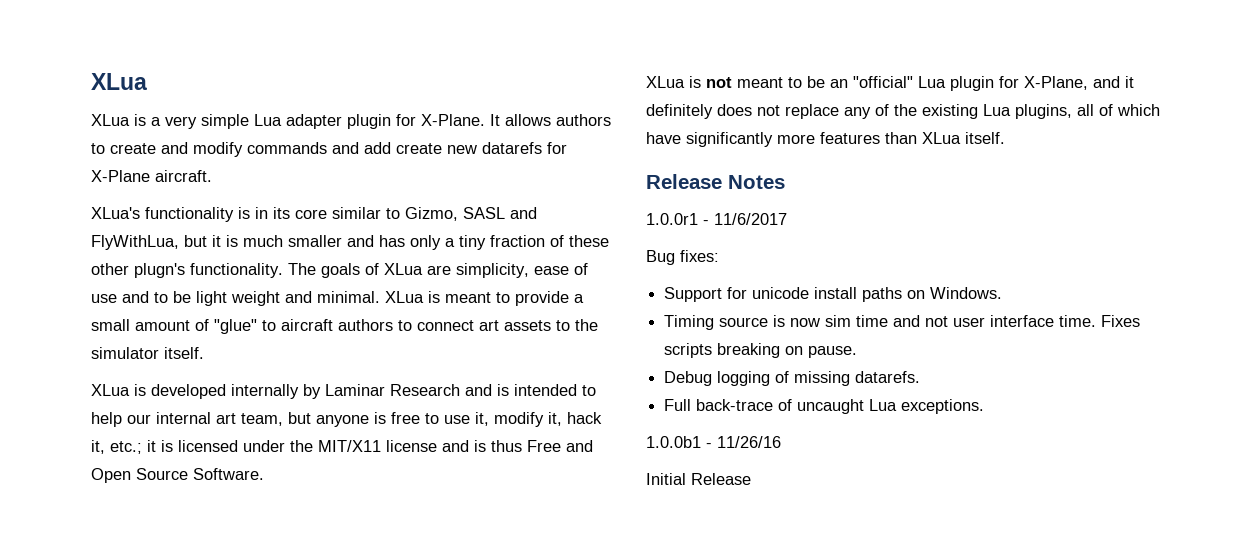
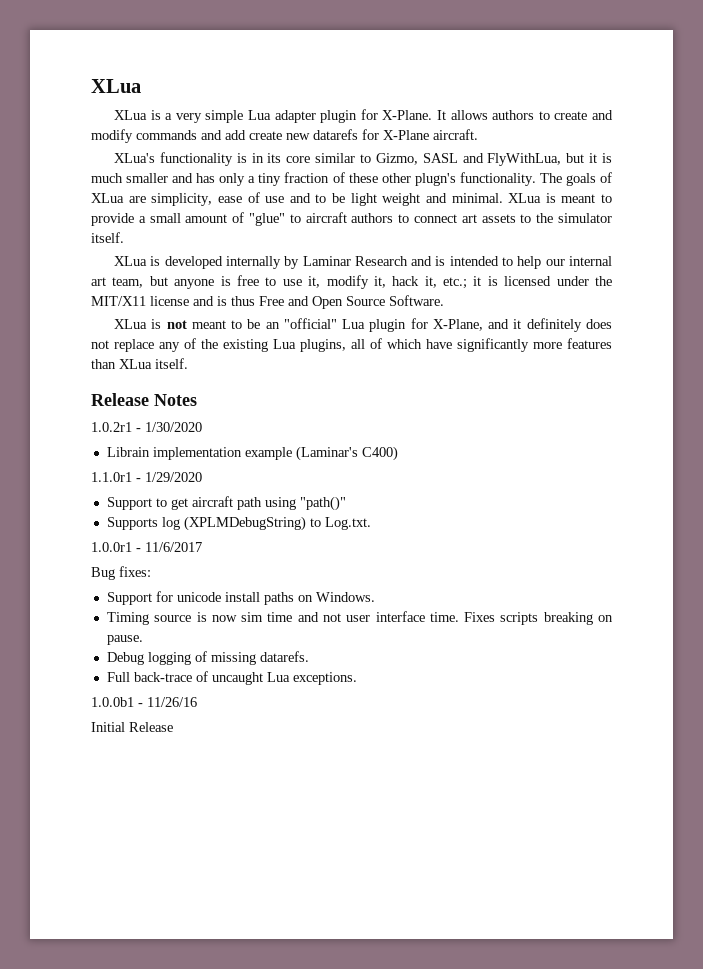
+ 1.0.2r1 - 1/30/2020
+ Librain implementation example (Laminar's C400)
+ 1.1.0r1 - 1/29/2020
+ Support to get aircraft path using "path()"
+ Supports log (XPLMDebugString) to Log.txt.

